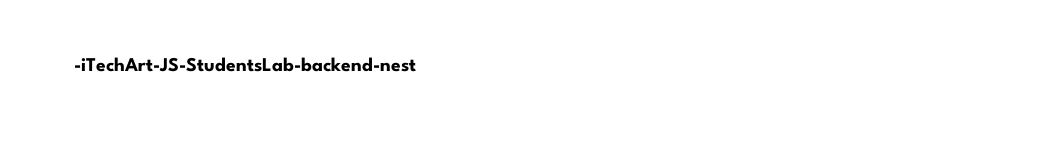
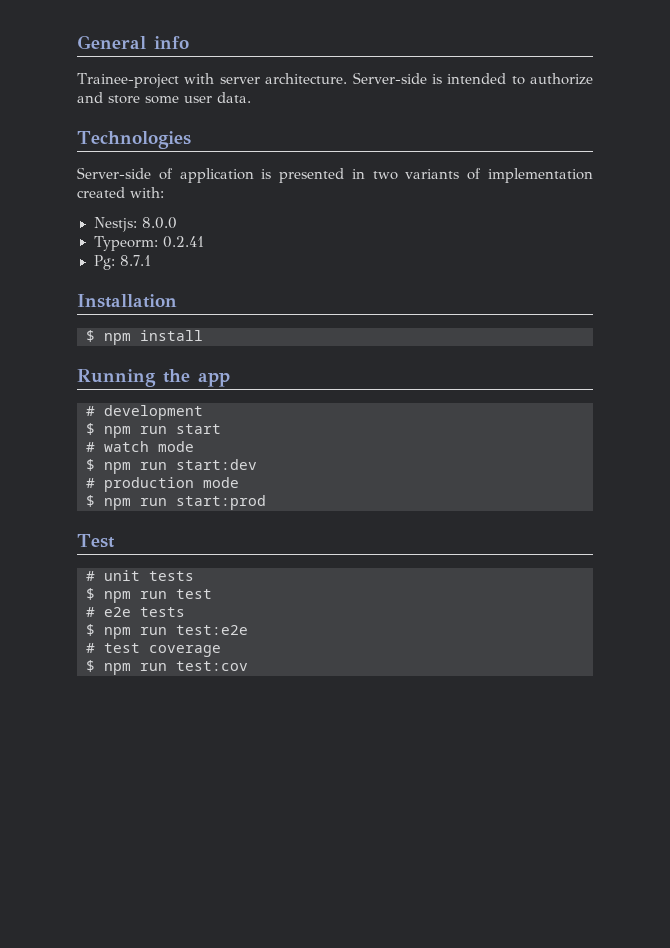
- -iTechArt-JS-StudentsLab-backend-nest
+ General info
+ Trainee-project with server architecture. Server-side is intended to authorize and store some user data.
+ Technologies
+ Server-side of application is presented in two variants of implementation created with:
+ Nestjs: 8.0.0
+ Typeorm: 0.2.41
+ Pg: 8.7.1
+ Installation
+ $ npm install
+ Running the app
+ # development
+ $ npm run start
+ # watch mode
+ $ npm run start:dev
+ # production mode
+ $ npm run start:prod
+ Test
+ # unit tests
+ $ npm run test
+ # e2e tests
+ $ npm run test:e2e
+ # test coverage
+ $ npm run test:cov

